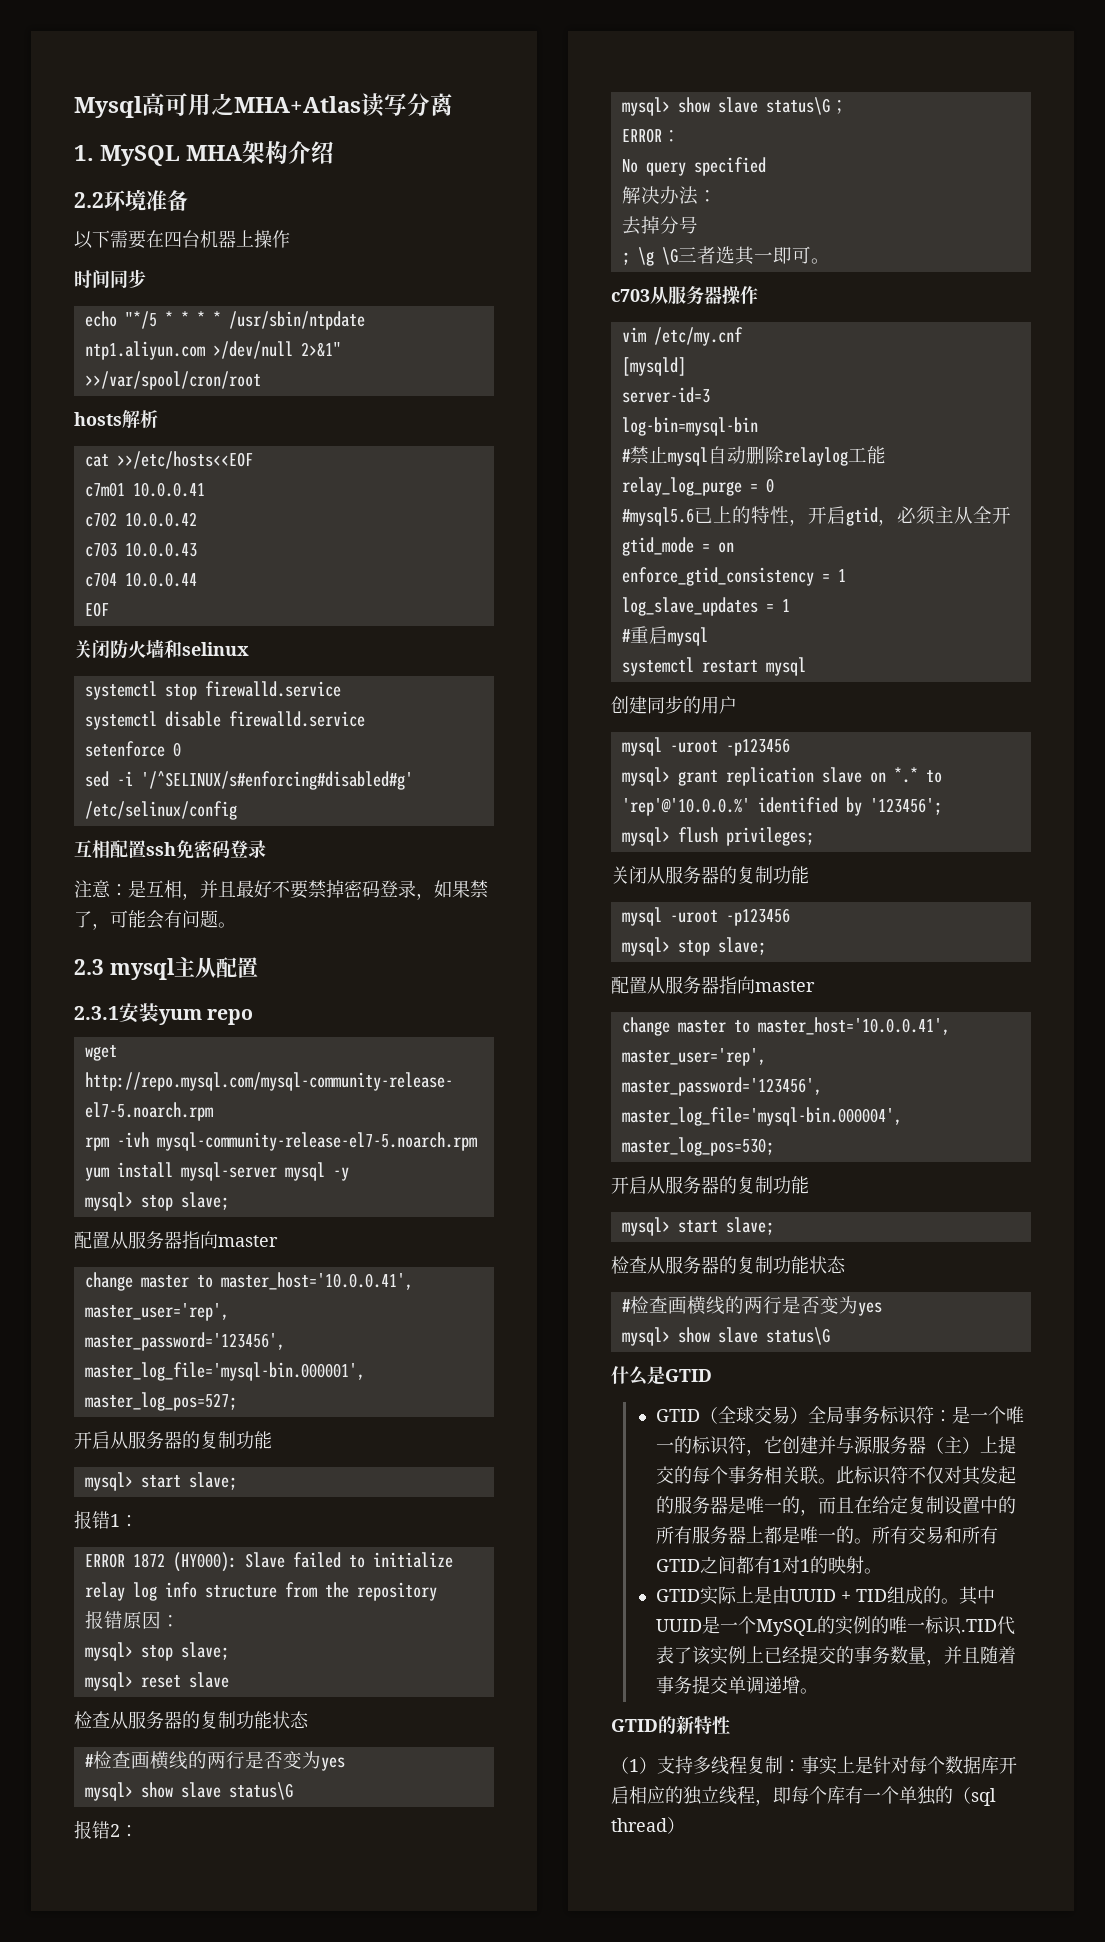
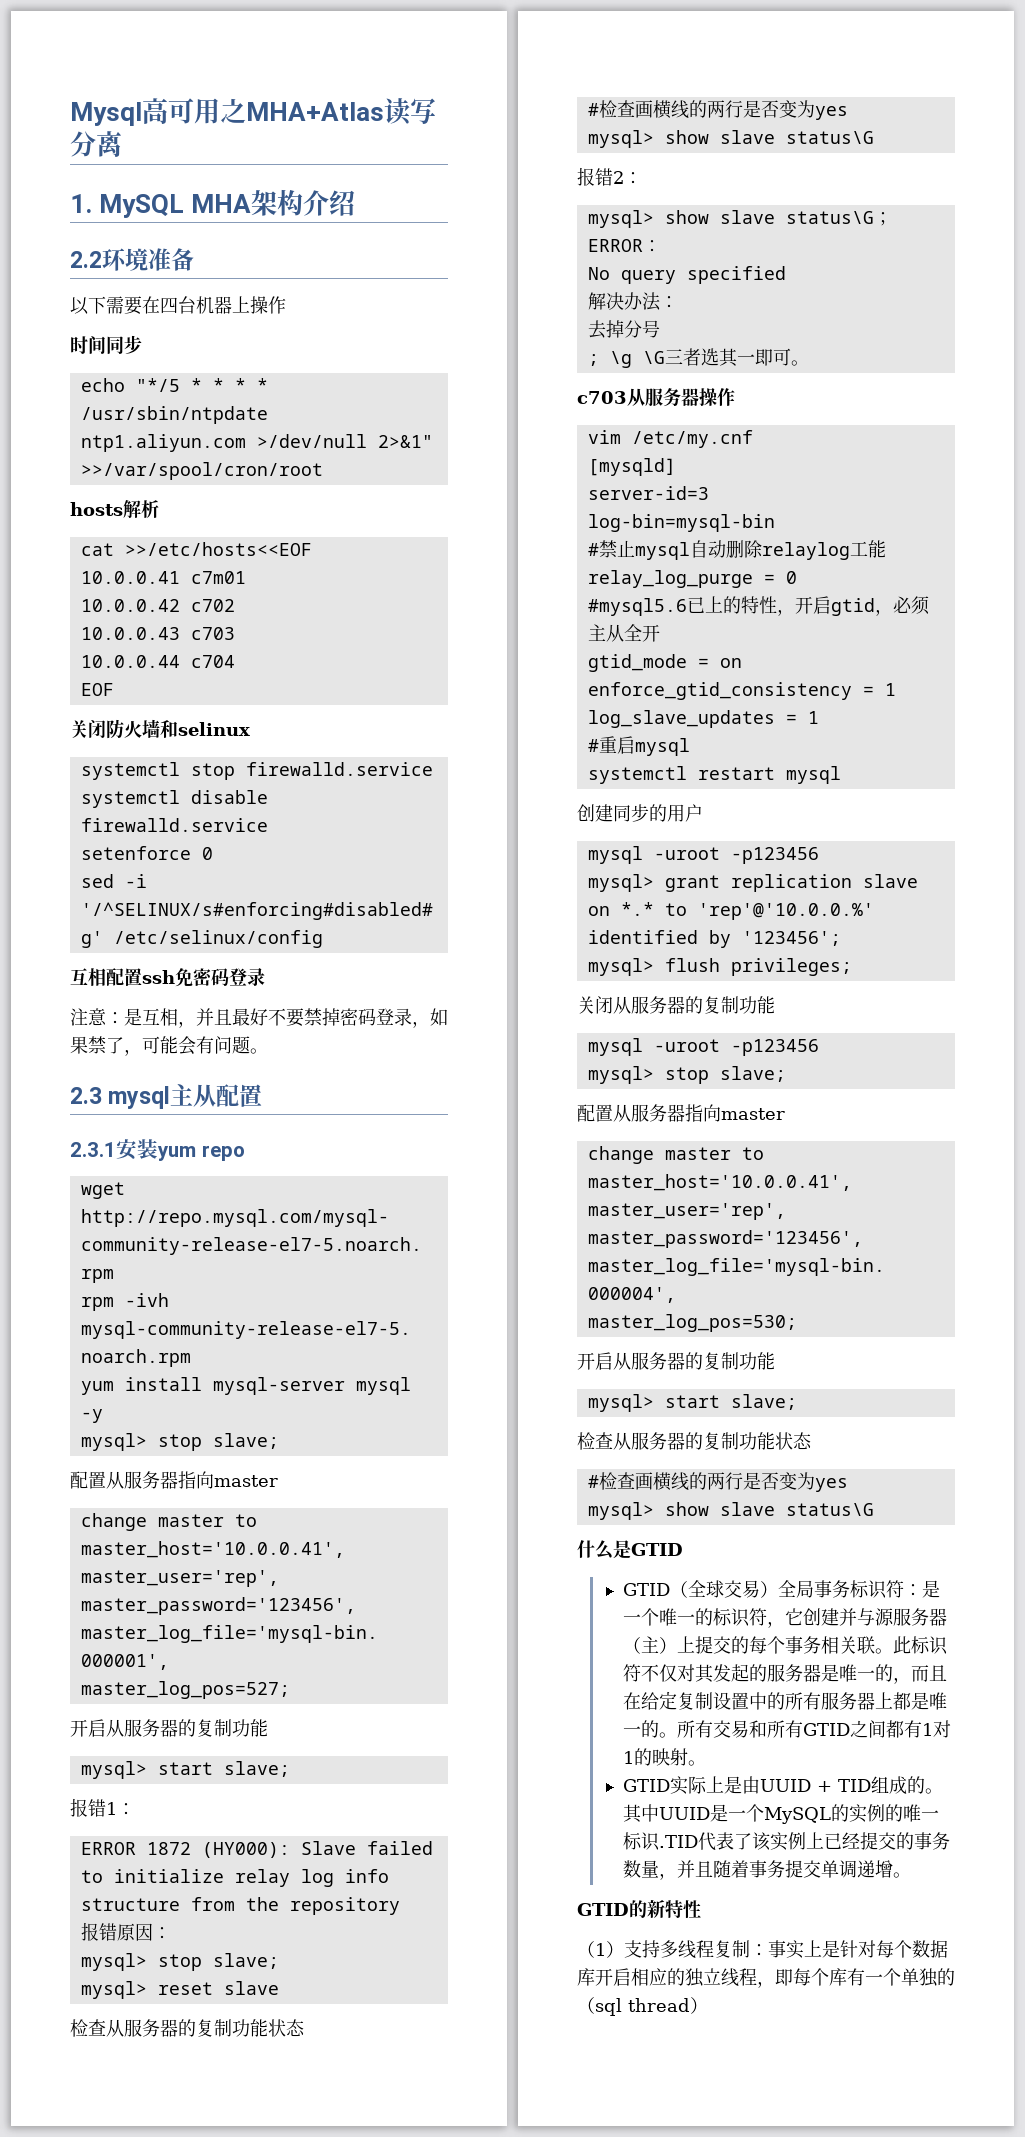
- c7m01 10.0.0.41
- c702 10.0.0.42
- c703 10.0.0.43
- c704 10.0.0.44
+ 10.0.0.41 c7m01
+ 10.0.0.42 c702
+ 10.0.0.43 c703
+ 10.0.0.44 c704

